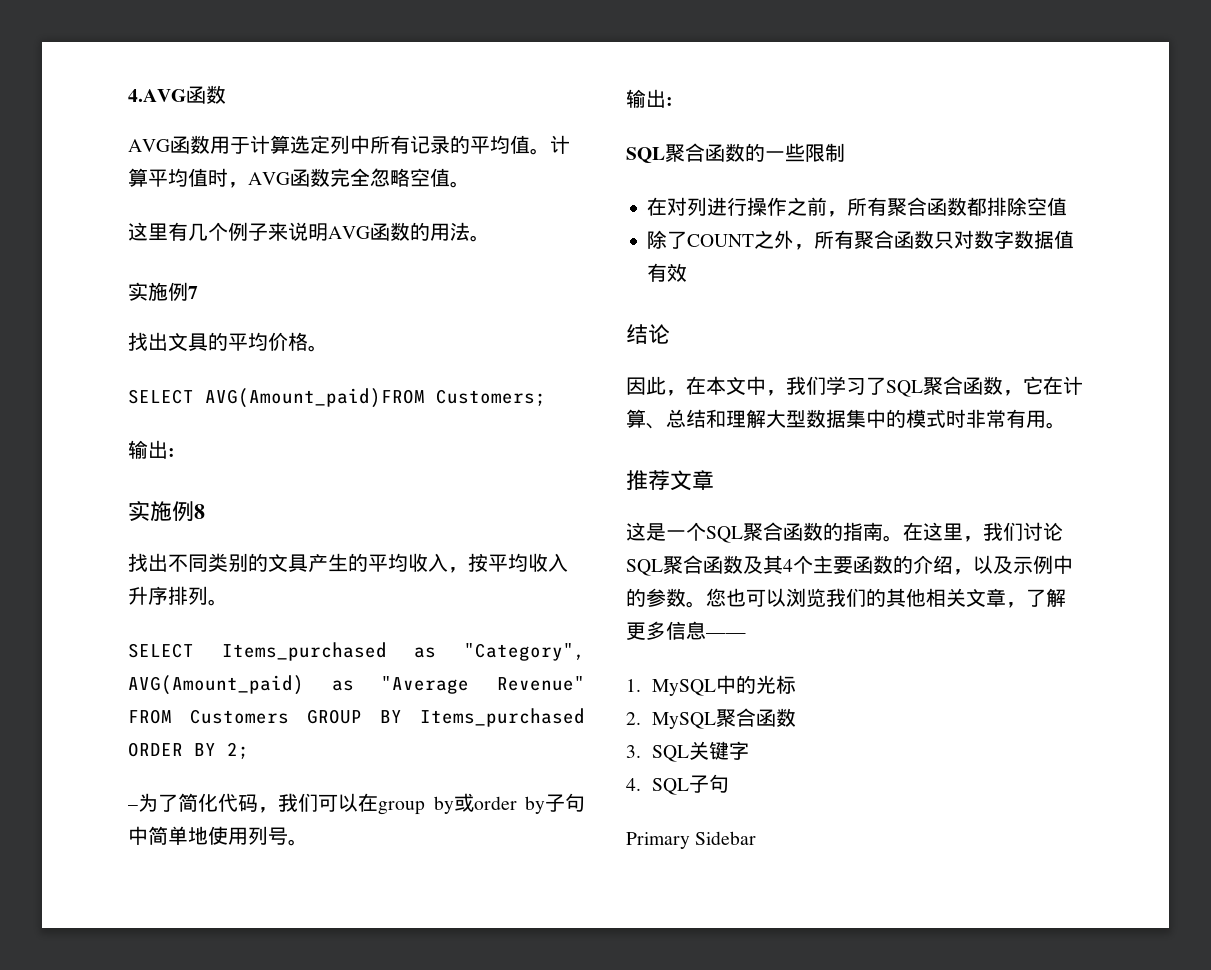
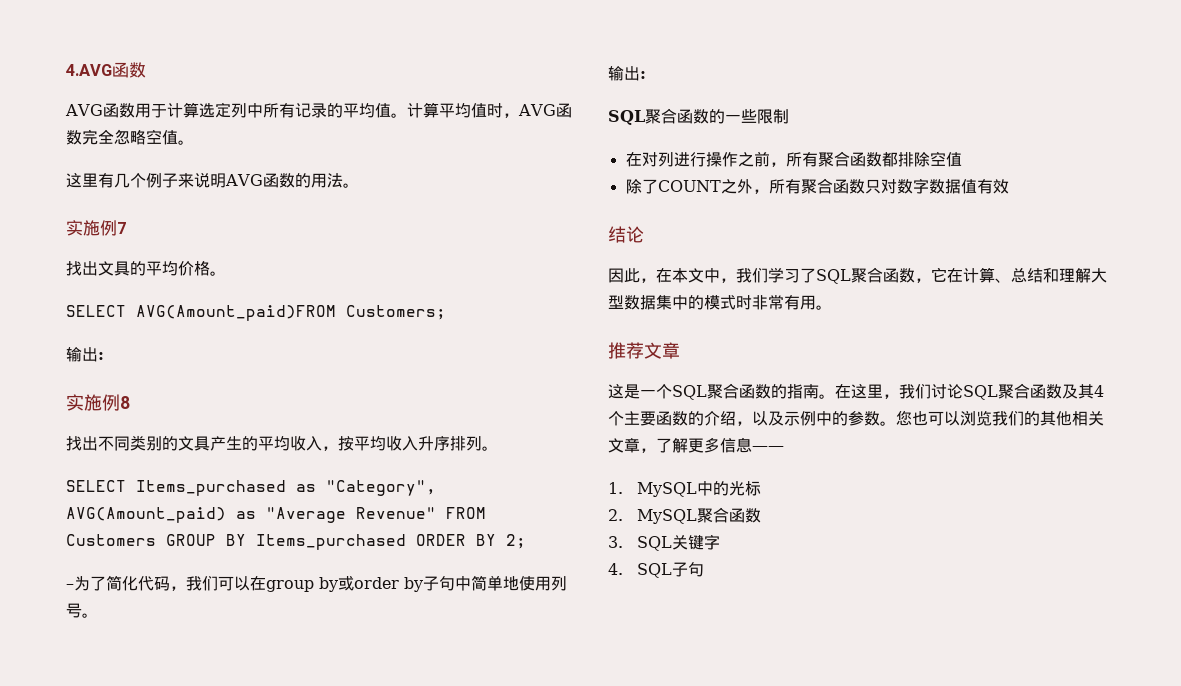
- Primary Sidebar

